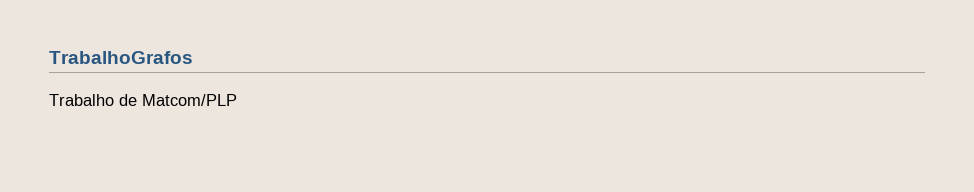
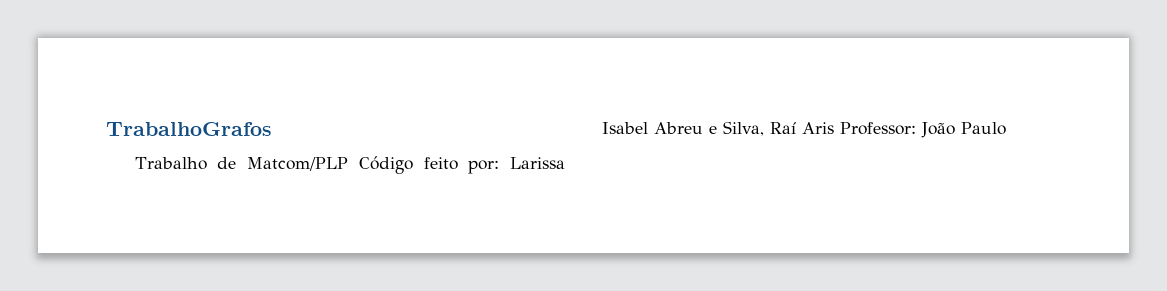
- Trabalho de Matcom/PLP
+ Trabalho de Matcom/PLP Código feito por: Larissa Isabel Abreu e Silva, Raí Aris Professor: João Paulo

